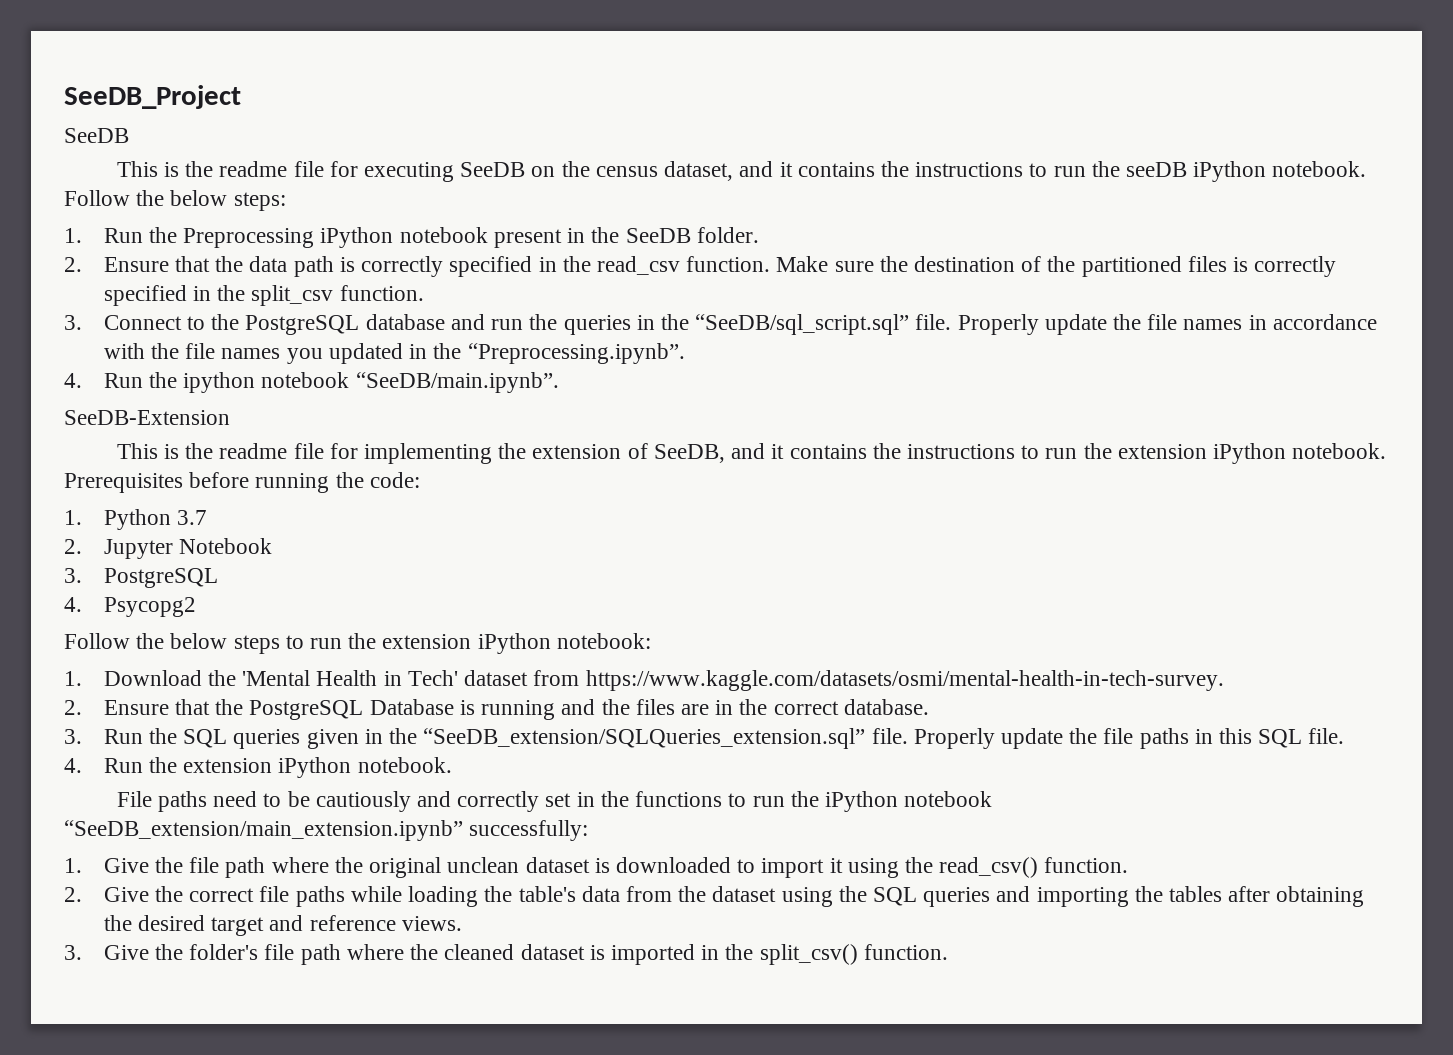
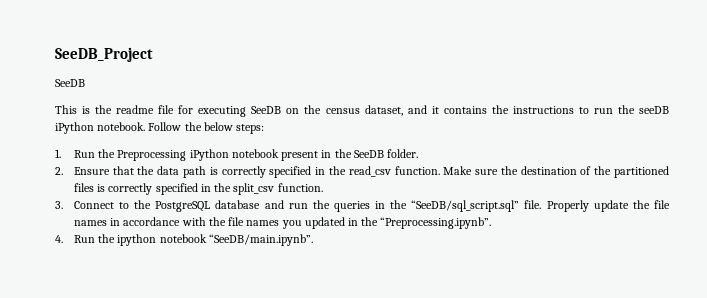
- SeeDB-Extension
- This is the readme file for implementing the extension of SeeDB, and it contains the instructions to run the extension iPython notebook. Prerequisites before running the code:
- 1. Python 3.7
- 2. Jupyter Notebook
- 3. PostgreSQL
- 4. Psycopg2
- Follow the below steps to run the extension iPython notebook:
- 1. Download the 'Mental Health in Tech' dataset from https://www.kaggle.com/datasets/osmi/mental-health-in-tech-survey.
- 2. Ensure that the PostgreSQL Database is running and the files are in the correct database.
- 3. Run the SQL queries given in the “SeeDB_extension/SQLQueries_extension.sql” file. Properly update the file paths in this SQL file.
- 4. Run the extension iPython notebook.
- File paths need to be cautiously and correctly set in the functions to run the iPython notebook “SeeDB_extension/main_extension.ipynb” successfully:
- 1. Give the file path where the original unclean dataset is downloaded to import it using the read_csv() function.
- 2. Give the correct file paths while loading the table's data from the dataset using the SQL queries and importing the tables after obtaining the desired target and reference views.
- 3. Give the folder's file path where the cleaned dataset is imported in the split_csv() function.

